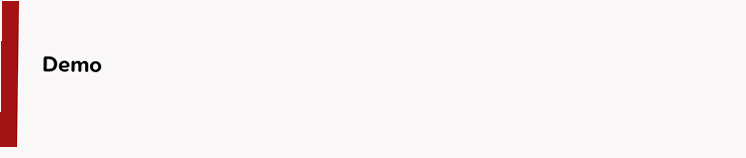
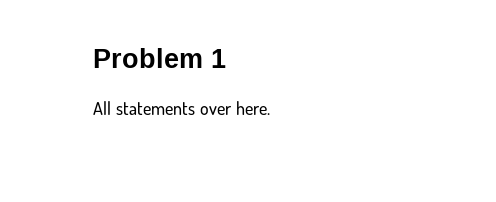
- Demo
+ Problem 1
+ All statements over here.

